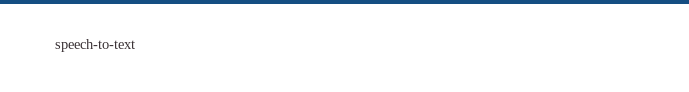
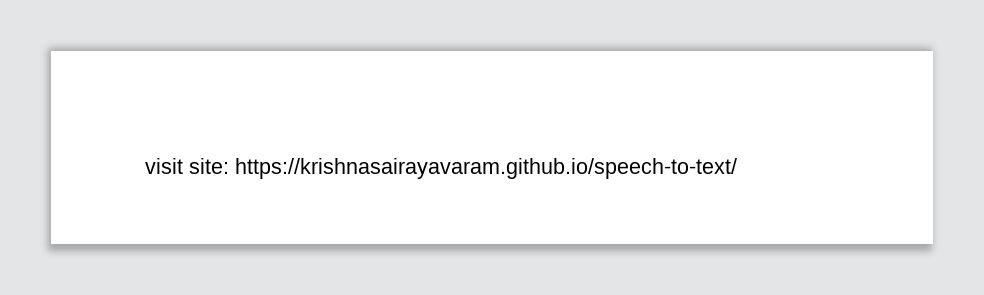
- speech-to-text
+ visit site: https://krishnasairayavaram.github.io/speech-to-text/

